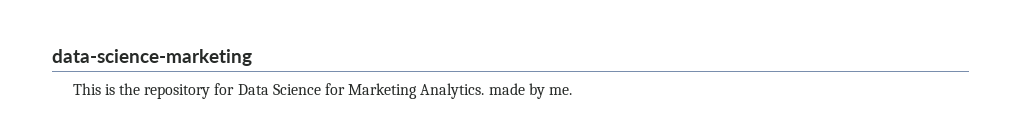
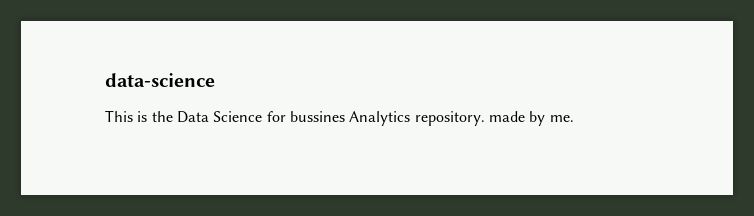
- data-science-marketing
+ data-science
- This is the repository for Data Science for Marketing Analytics. made by me.
+ This is the Data Science for bussines Analytics repository. made by me.

